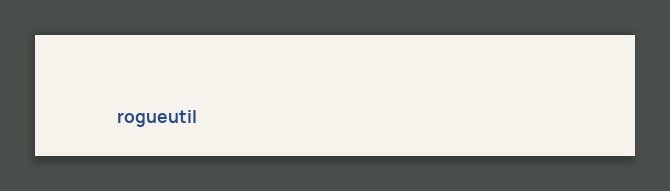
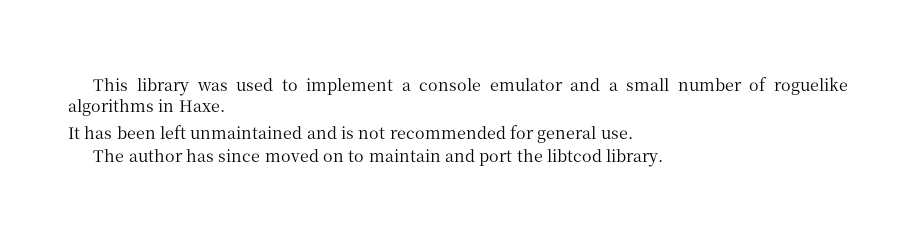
- rogueutil
+ This library was used to implement a console emulator and a small number of roguelike algorithms in Haxe.
+ It has been left unmaintained and is not recommended for general use.
+ The author has since moved on to maintain and port the libtcod library.

